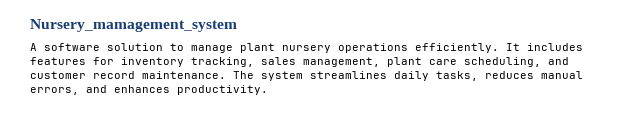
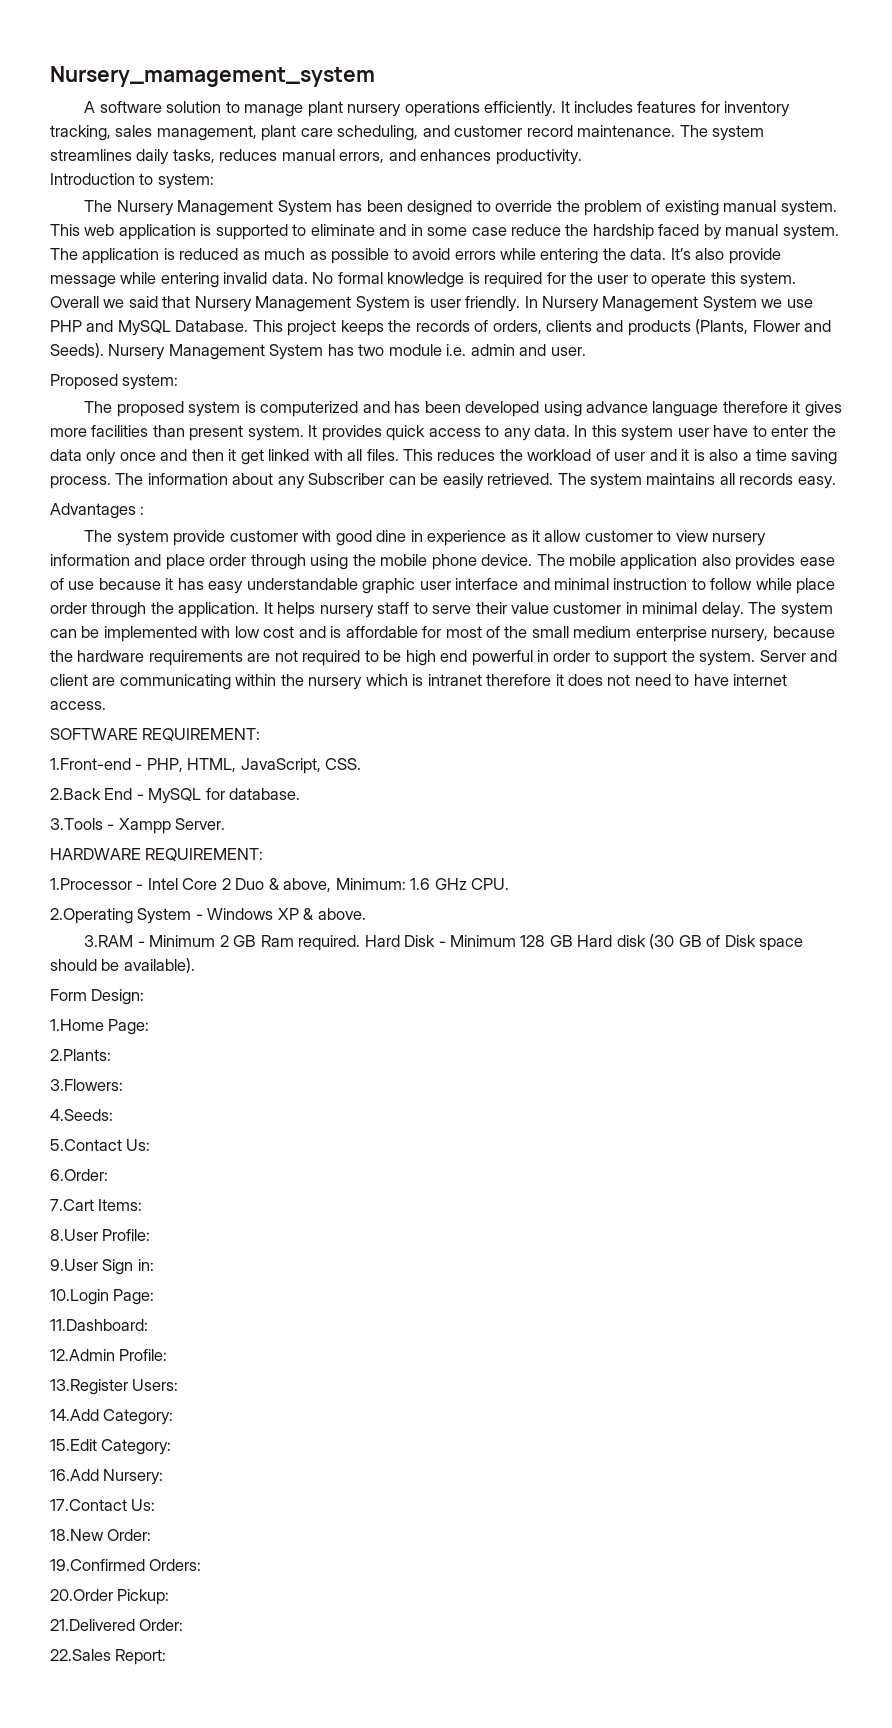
+ Introduction to system:
+ The Nursery Management System has been designed to override the problem of existing manual system. This web application is supported to eliminate and in some case reduce the hardship faced by manual system. The application is reduced as much as possible to avoid errors while entering the data. It’s also provide message while entering invalid data. No formal knowledge is required for the user to operate this system. Overall we said that Nursery Management System is user friendly. In Nursery Management System we use PHP and MySQL Database. This project keeps the records of orders, clients and products (Plants, Flower and Seeds). Nursery Management System has two module i.e. admin and user.
+ Proposed system:
+ The proposed system is computerized and has been developed using advance language therefore it gives more facilities than present system. It provides quick access to any data. In this system user have to enter the data only once and then it get linked with all files. This reduces the workload of user and it is also a time saving process. The information about any Subscriber can be easily retrieved. The system maintains all records easy.
+ Advantages :
+ The system provide customer with good dine in experience as it allow customer to view nursery information and place order through using the mobile phone device. The mobile application also provides ease of use because it has easy understandable graphic user interface and minimal instruction to follow while place order through the application. It helps nursery staff to serve their value customer in minimal delay. The system can be implemented with low cost and is affordable for most of the small medium enterprise nursery, because the hardware requirements are not required to be high end powerful in order to support the system. Server and client are communicating within the nursery which is intranet therefore it does not need to have internet access.
+ SOFTWARE REQUIREMENT:
+ 1.Front-end - PHP, HTML, JavaScript, CSS.
+ 2.Back End - MySQL for database.
+ 3.Tools - Xampp Server.
+ HARDWARE REQUIREMENT:
+ 1.Processor - Intel Core 2 Duo & above, Minimum: 1.6 GHz CPU.
+ 2.Operating System - Windows XP & above.
+ 3.RAM - Minimum 2 GB Ram required. Hard Disk - Minimum 128 GB Hard disk (30 GB of Disk space should be available).
+ Form Design:
+ 1.Home Page:
+ 2.Plants:
+ 3.Flowers:
+ 4.Seeds:
+ 5.Contact Us:
+ 6.Order:
+ 7.Cart Items:
+ 8.User Profile:
+ 9.User Sign in:
+ 10.Login Page:
+ 11.Dashboard:
+ 12.Admin Profile:
+ 13.Register Users:
+ 14.Add Category:
+ 15.Edit Category:
+ 16.Add Nursery:
+ 17.Contact Us:
+ 18.New Order:
+ 19.Confirmed Orders:
+ 20.Order Pickup:
+ 21.Delivered Order:
+ 22.Sales Report:

